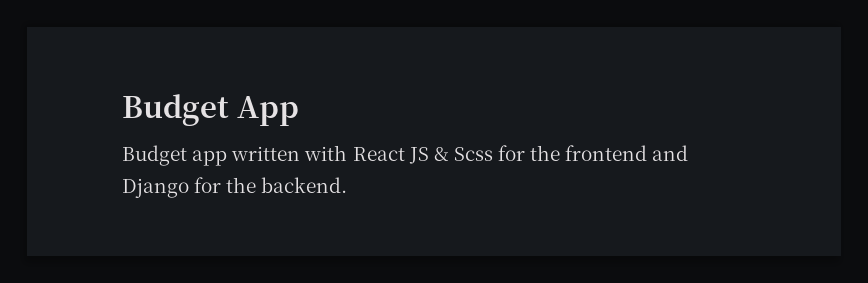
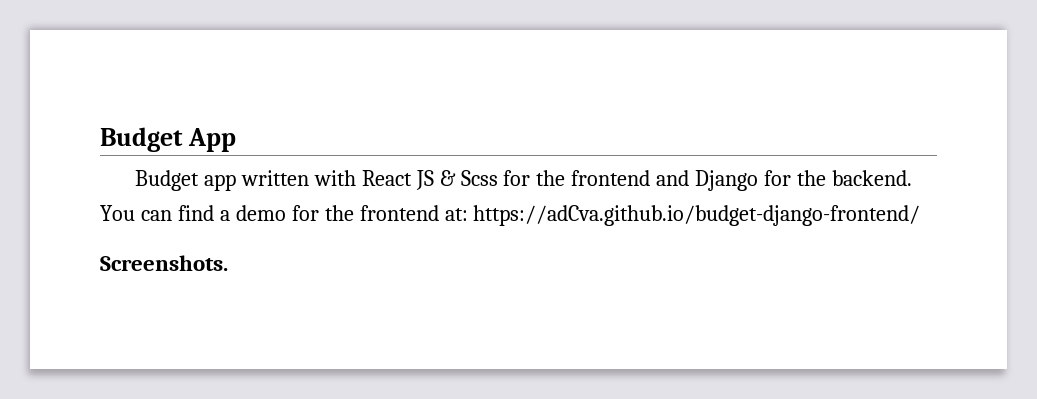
+ You can find a demo for the frontend at: https://adCva.github.io/budget-django-frontend/
+ Screenshots.

